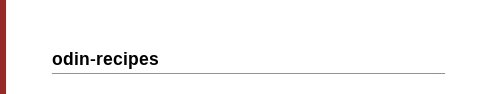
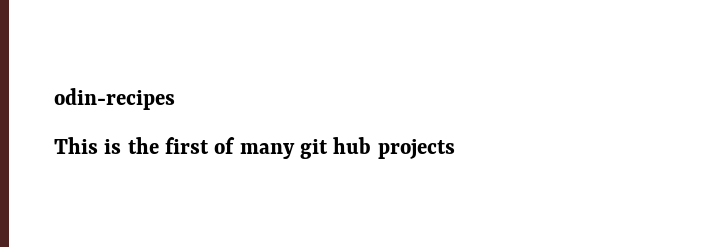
+ This is the first of many git hub projects

